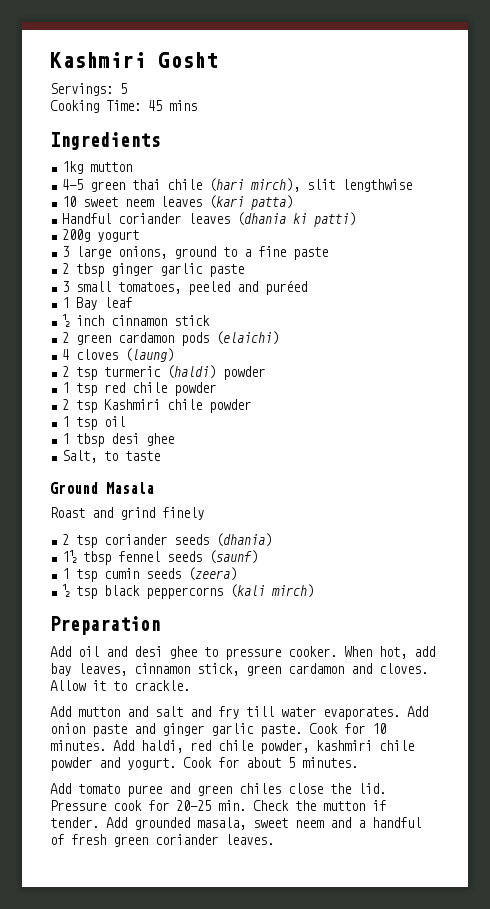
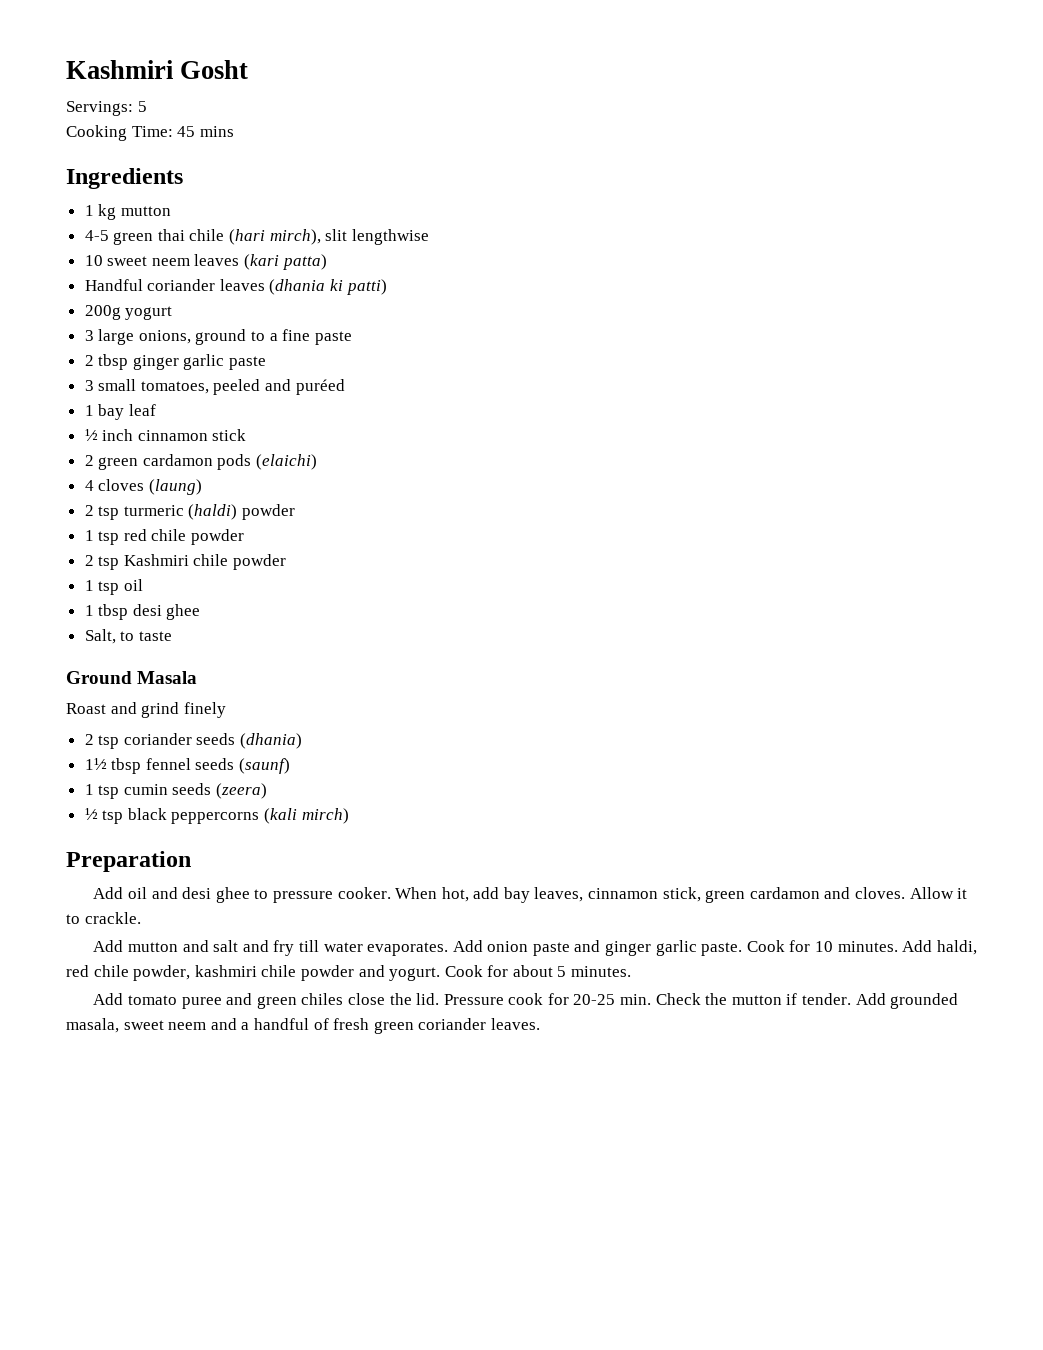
- 1kg mutton
+ 1 kg mutton
- 1 Bay leaf
+ 1 bay leaf

